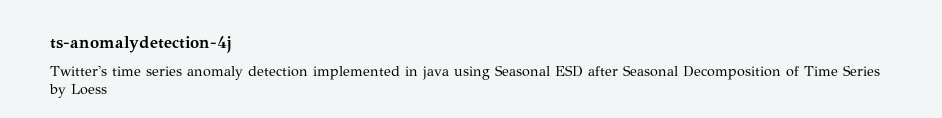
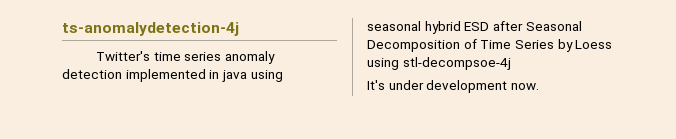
- Twitter's time series anomaly detection implemented in java using Seasonal ESD after Seasonal Decomposition of Time Series by Loess
+ Twitter's time series anomaly detection implemented in java using seasonal hybrid ESD after Seasonal Decomposition of Time Series by Loess using stl-decompsoe-4j
+ It's under development now.

